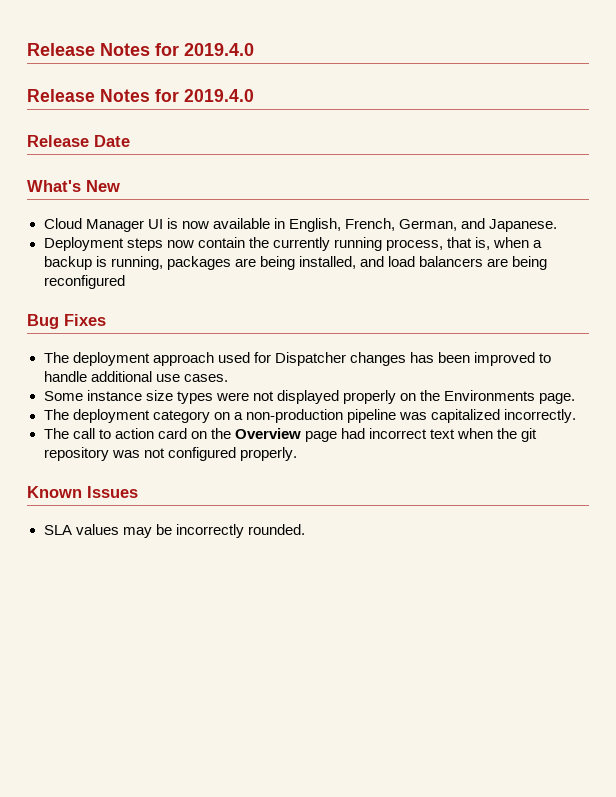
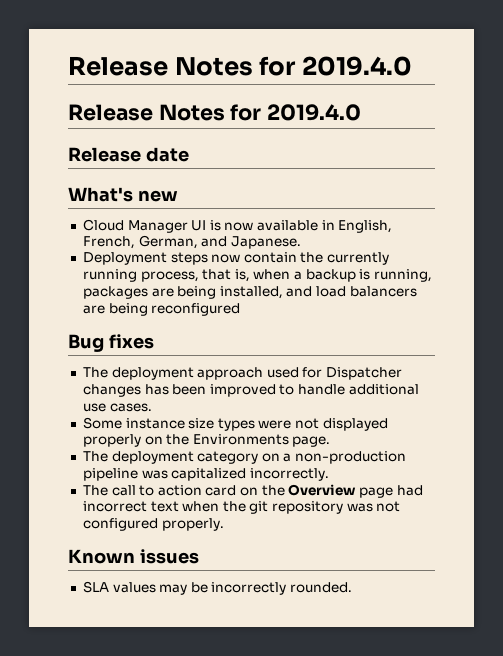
- Release Date
+ Release date
- What's New
+ What's new
- Bug Fixes
+ Bug fixes
- Known Issues
+ Known issues

